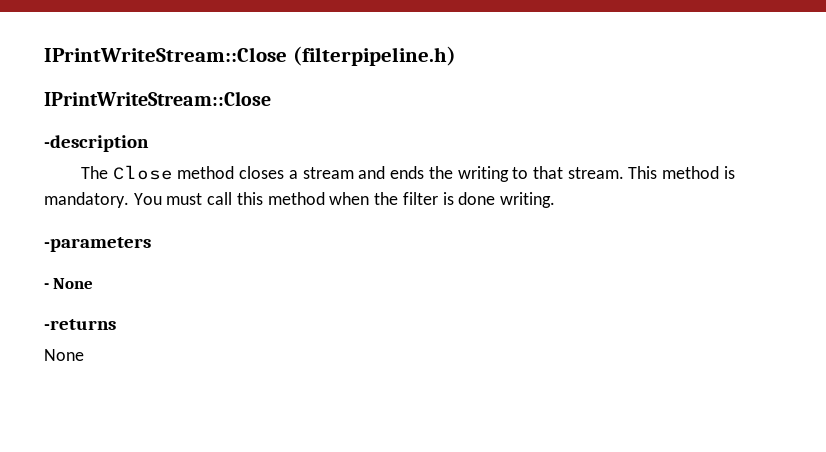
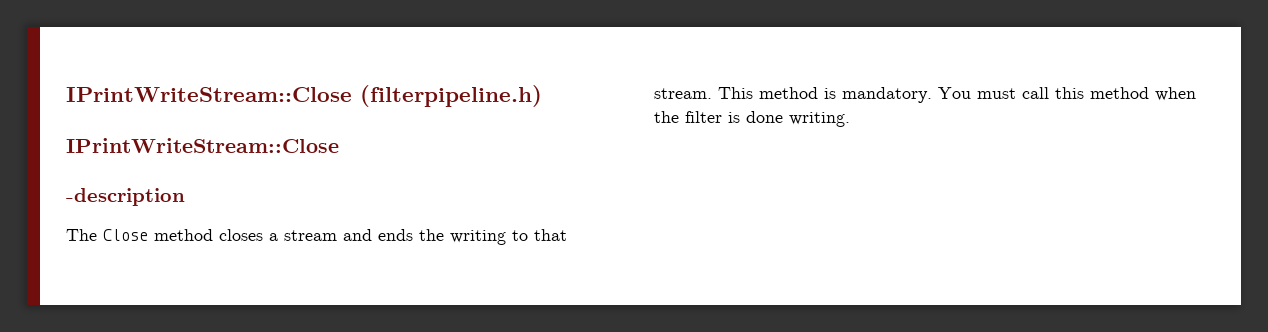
- -parameters
- - None
- -returns
- None

